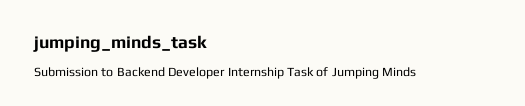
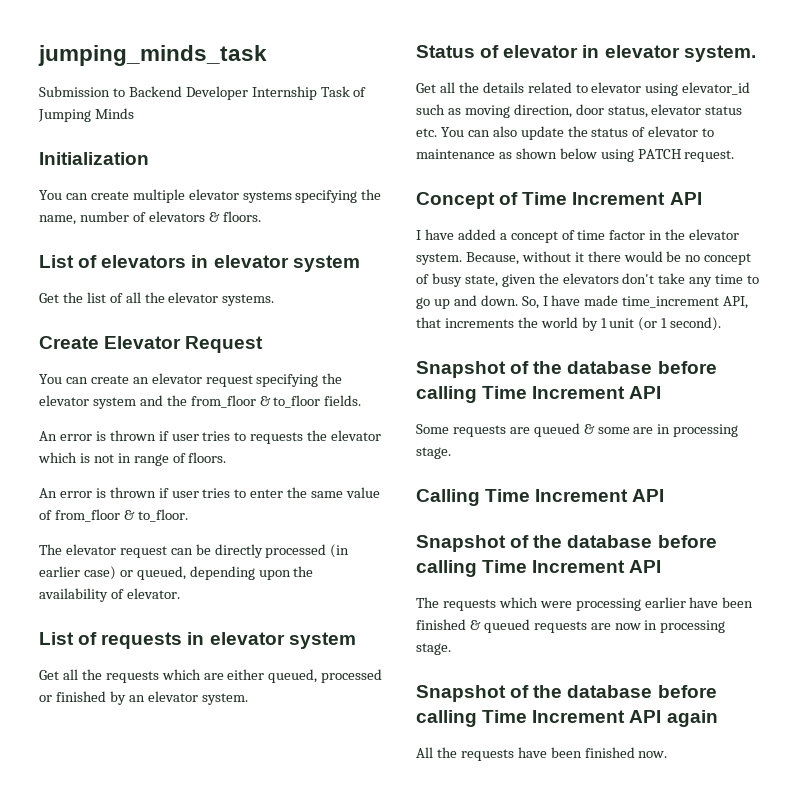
+ Initialization
+ You can create multiple elevator systems specifying the name, number of elevators & floors.
+ List of elevators in elevator system
+ Get the list of all the elevator systems.
+ Create Elevator Request
+ You can create an elevator request specifying the elevator system and the from_floor & to_floor fields.
+ An error is thrown if user tries to requests the elevator which is not in range of floors.
+ An error is thrown if user tries to enter the same value of from_floor & to_floor.
+ The elevator request can be directly processed (in earlier case) or queued, depending upon the availability of elevator.
+ List of requests in elevator system
+ Get all the requests which are either queued, processed or finished by an elevator system.
+ Status of elevator in elevator system.
+ Get all the details related to elevator using elevator_id such as moving direction, door status, elevator status etc. You can also update the status of elevator to maintenance as shown below using PATCH request.
+ Concept of Time Increment API
+ I have added a concept of time factor in the elevator system. Because, without it there would be no concept of busy state, given the elevators don't take any time to go up and down. So, I have made time_increment API, that increments the world by 1 unit (or 1 second).
+ Snapshot of the database before calling Time Increment API
+ Some requests are queued & some are in processing stage.
+ Calling Time Increment API
+ Snapshot of the database before calling Time Increment API
+ The requests which were processing earlier have been finished & queued requests are now in processing stage.
+ Snapshot of the database before calling Time Increment API again
+ All the requests have been finished now.

